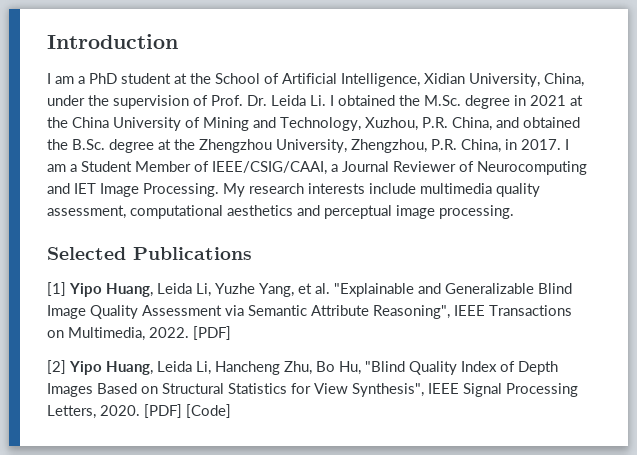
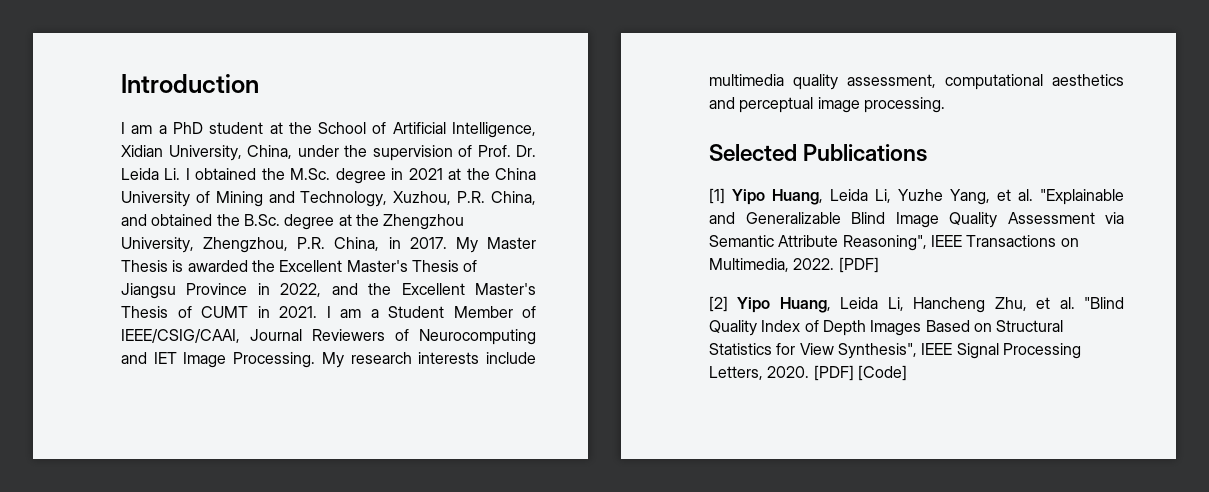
+ My Master Thesis is awarded the Excellent Master's Thesis of Jiangsu Province in 2022, and the Excellent Master's Thesis of CUMT in 2021.
- I am a Student Member of IEEE/CSIG/CAAI, a Journal Reviewer of Neurocomputing and IET Image Processing.
+ I am a Student Member of IEEE/CSIG/CAAI, Journal Reviewers of Neurocomputing and IET Image Processing.
- [2] Yipo Huang, Leida Li, Hancheng Zhu, Bo Hu, "Blind Quality Index of Depth Images Based on Structural Statistics for View Synthesis", IEEE Signal Processing Letters, 2020.
+ [2] Yipo Huang, Leida Li, Hancheng Zhu, et al. "Blind Quality Index of Depth Images Based on Structural Statistics for View Synthesis", IEEE Signal Processing Letters, 2020.

